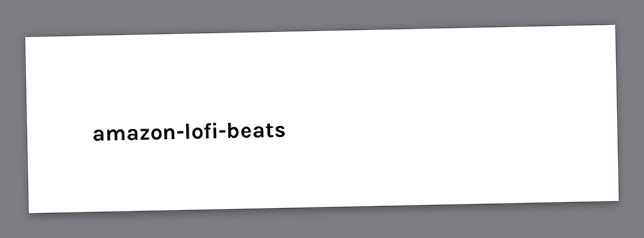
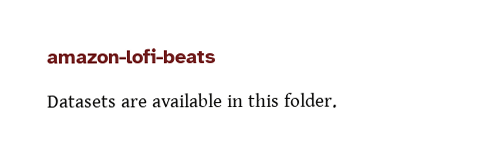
+ Datasets are available in this folder.

